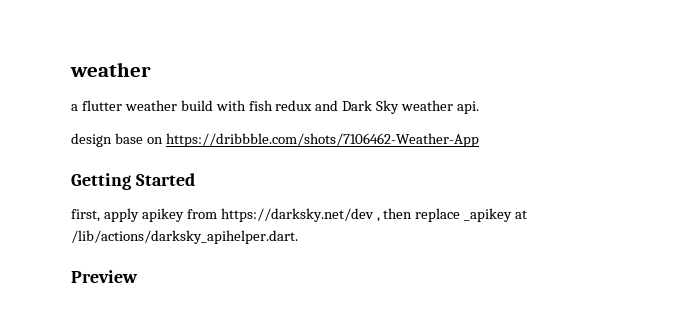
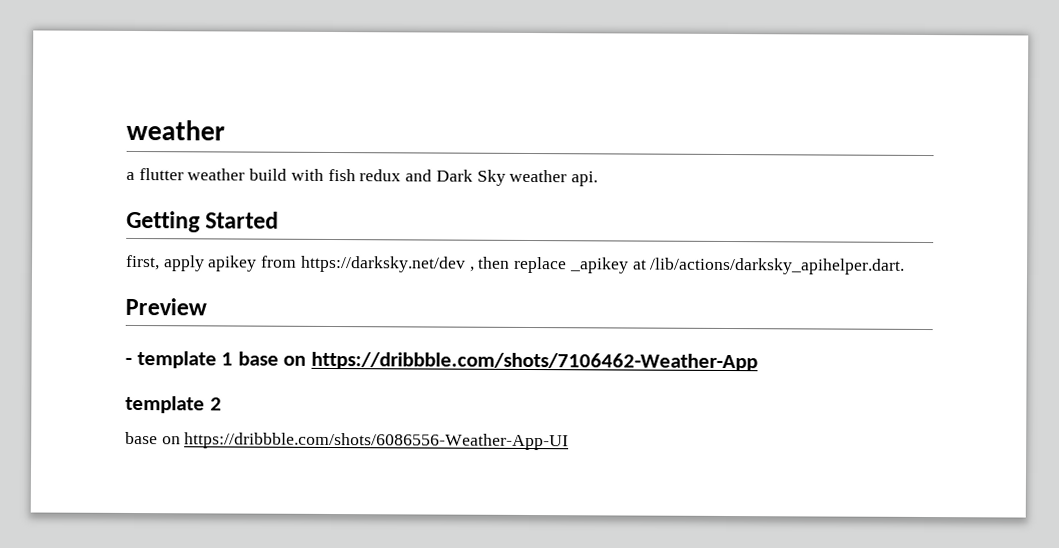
- design base on https://dribbble.com/shots/7106462-Weather-App
+ - template 1 base on https://dribbble.com/shots/7106462-Weather-App
+ template 2
+ base on https://dribbble.com/shots/6086556-Weather-App-UI

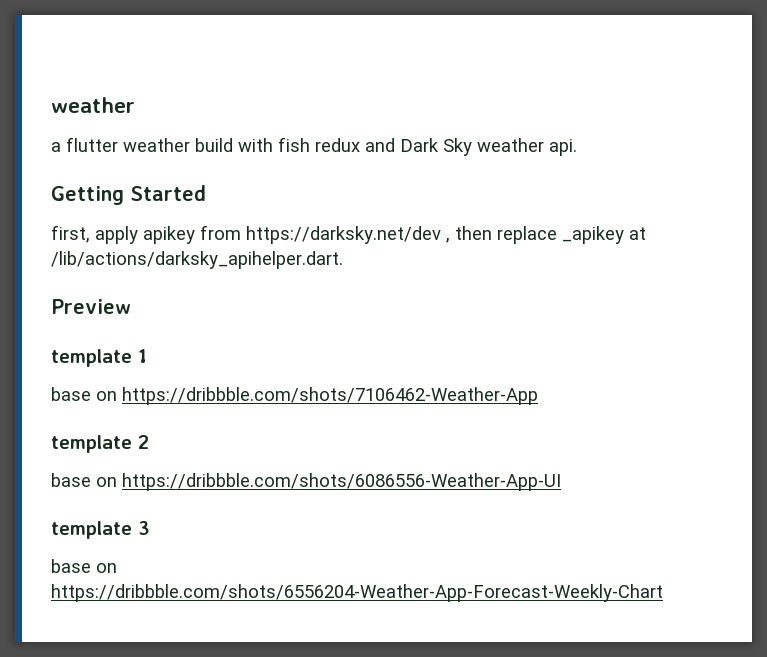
- - template 1 base on https://dribbble.com/shots/7106462-Weather-App
+ template 1
+ base on https://dribbble.com/shots/7106462-Weather-App
+ template 3
+ base on https://dribbble.com/shots/6556204-Weather-App-Forecast-Weekly-Chart

